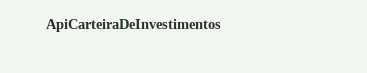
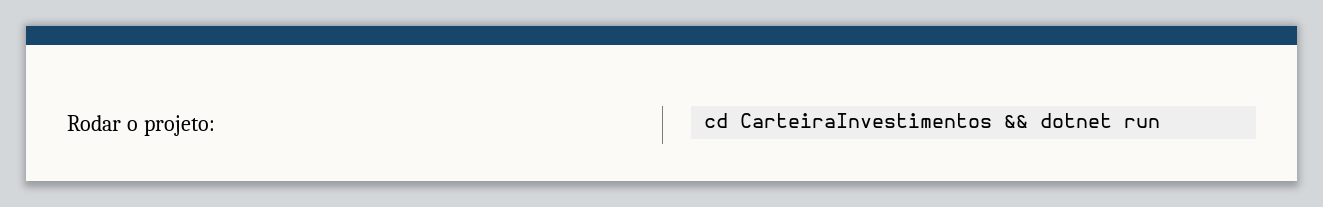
- ApiCarteiraDeInvestimentos
+ Rodar o projeto:
+ cd CarteiraInvestimentos && dotnet run

